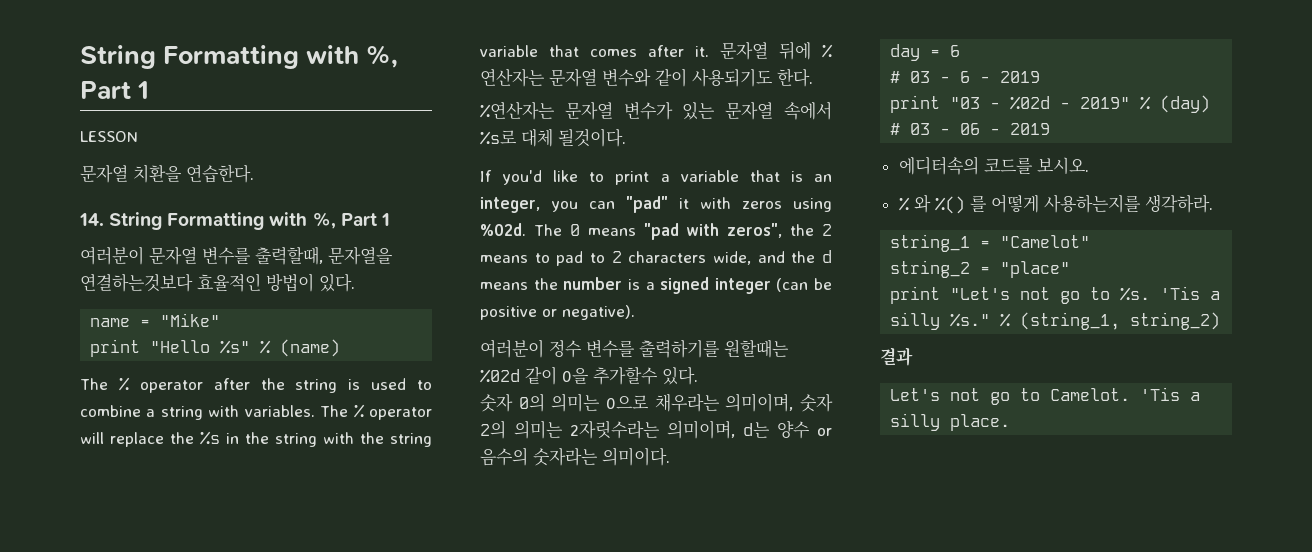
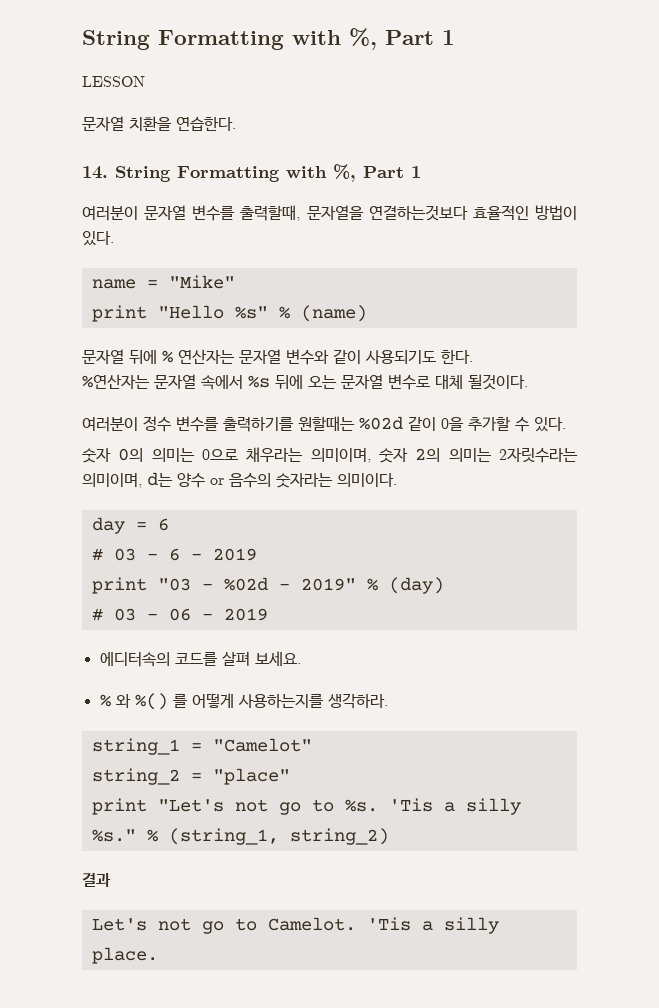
- The % operator after the string is used to combine a string with variables. The % operator will replace the %s in the string with the string variable that comes after it.
- %연산자는 문자열 변수가 있는 문자열 속에서 %s로 대체 될것이다.
- If you'd like to print a variable that is an integer, you can "pad" it with zeros using %02d. The 0 means "pad with zeros", the 2 means to pad to 2 characters wide, and the d means the number is a signed integer (can be positive or negative).
+ %연산자는 문자열 속에서 %s 뒤에 오는 문자열 변수로 대체 될것이다.
- 여러분이 정수 변수를 출력하기를 원할때는 %02d 같이 0을 추가할수 있다.
+ 여러분이 정수 변수를 출력하기를 원할때는 %02d 같이 0을 추가할 수 있다.
- 에디터속의 코드를 보시오.
+ 에디터속의 코드를 살펴 보세요.

